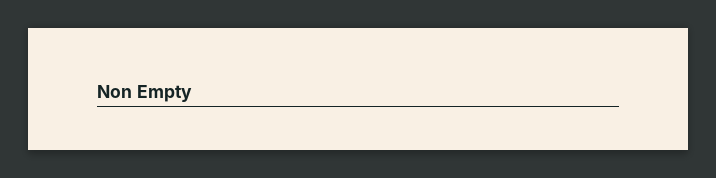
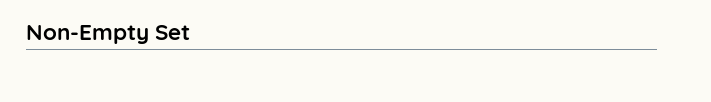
- Non Empty
+ Non-Empty Set

